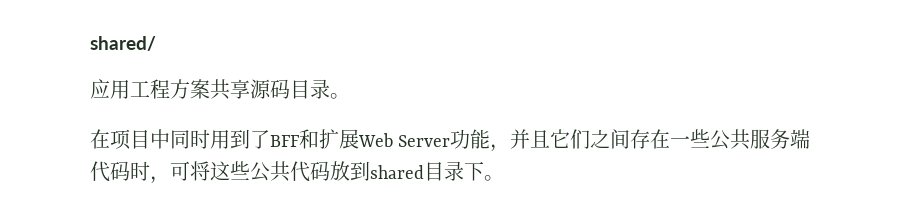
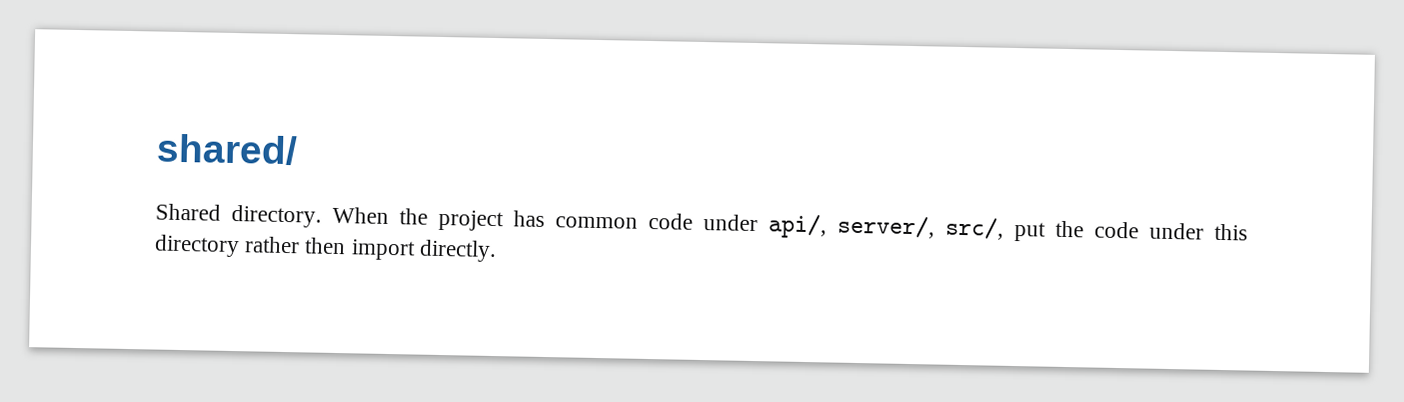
- 应用工程方案共享源码目录。
- 在项目中同时用到了BFF和扩展Web Server功能，并且它们之间存在一些公共服务端代码时，可将这些公共代码放到shared目录下。
+ Shared directory. When the project has common code under api/, server/, src/, put the code under this directory rather then import directly.

